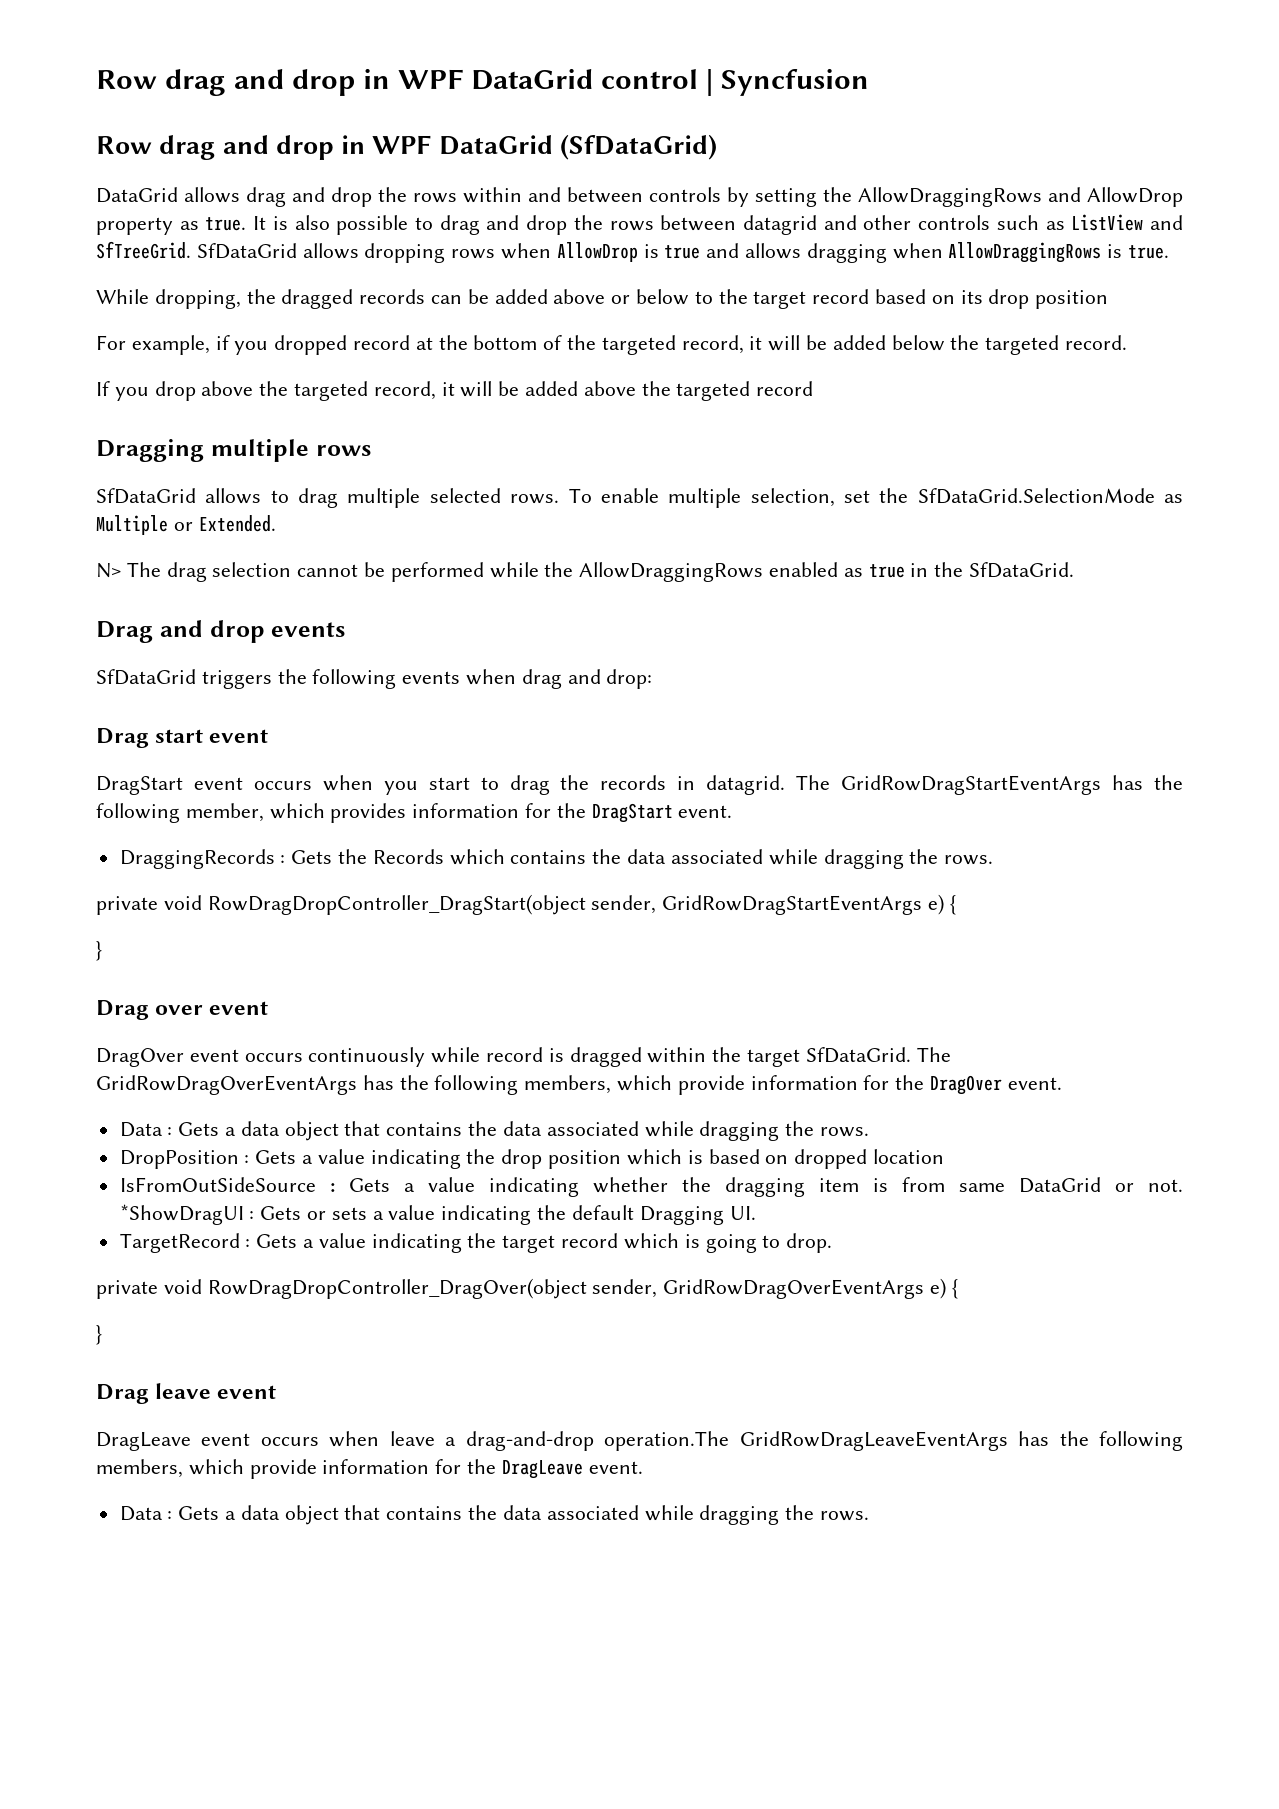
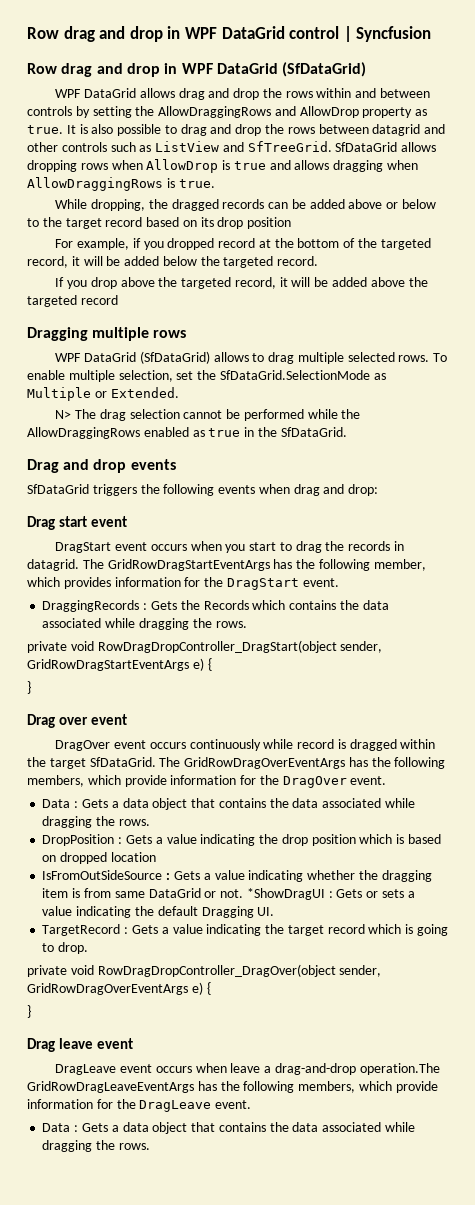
- DataGrid allows drag and drop the rows within and between controls by setting the AllowDraggingRows and AllowDrop property as true.
+ WPF DataGrid allows drag and drop the rows within and between controls by setting the AllowDraggingRows and AllowDrop property as true.
- SfDataGrid allows to drag multiple selected rows.
+ WPF DataGrid (SfDataGrid) allows to drag multiple selected rows.

